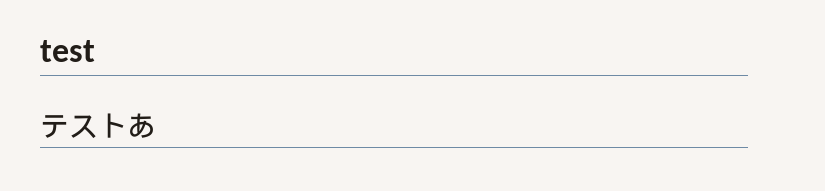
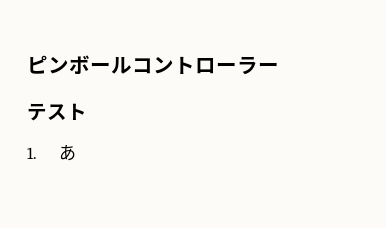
- test
+ ピンボールコントローラー
- テストあ
+ テスト
+ 1.あ

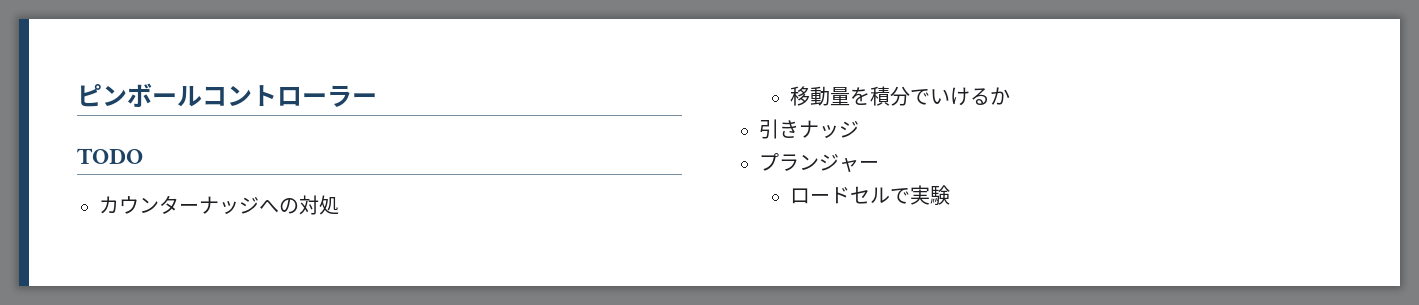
- テスト
- 1.あ
+ TODO
+ カウンターナッジへの対処
+ 移動量を積分でいけるか
+ 引きナッジ
+ プランジャー
+ ロードセルで実験

